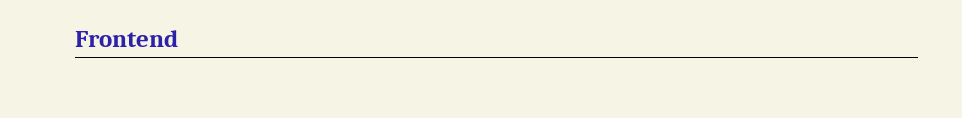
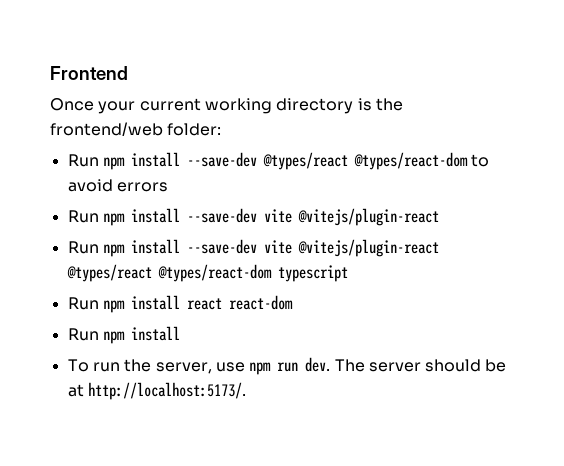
+ Once your current working directory is the frontend/web folder:
+ Run npm install --save-dev @types/react @types/react-dom to avoid errors
+ Run npm install --save-dev vite @vitejs/plugin-react
+ Run npm install --save-dev vite @vitejs/plugin-react @types/react @types/react-dom typescript
+ Run npm install react react-dom
+ Run npm install
+ To run the server, use npm run dev. The server should be at http://localhost:5173/.

